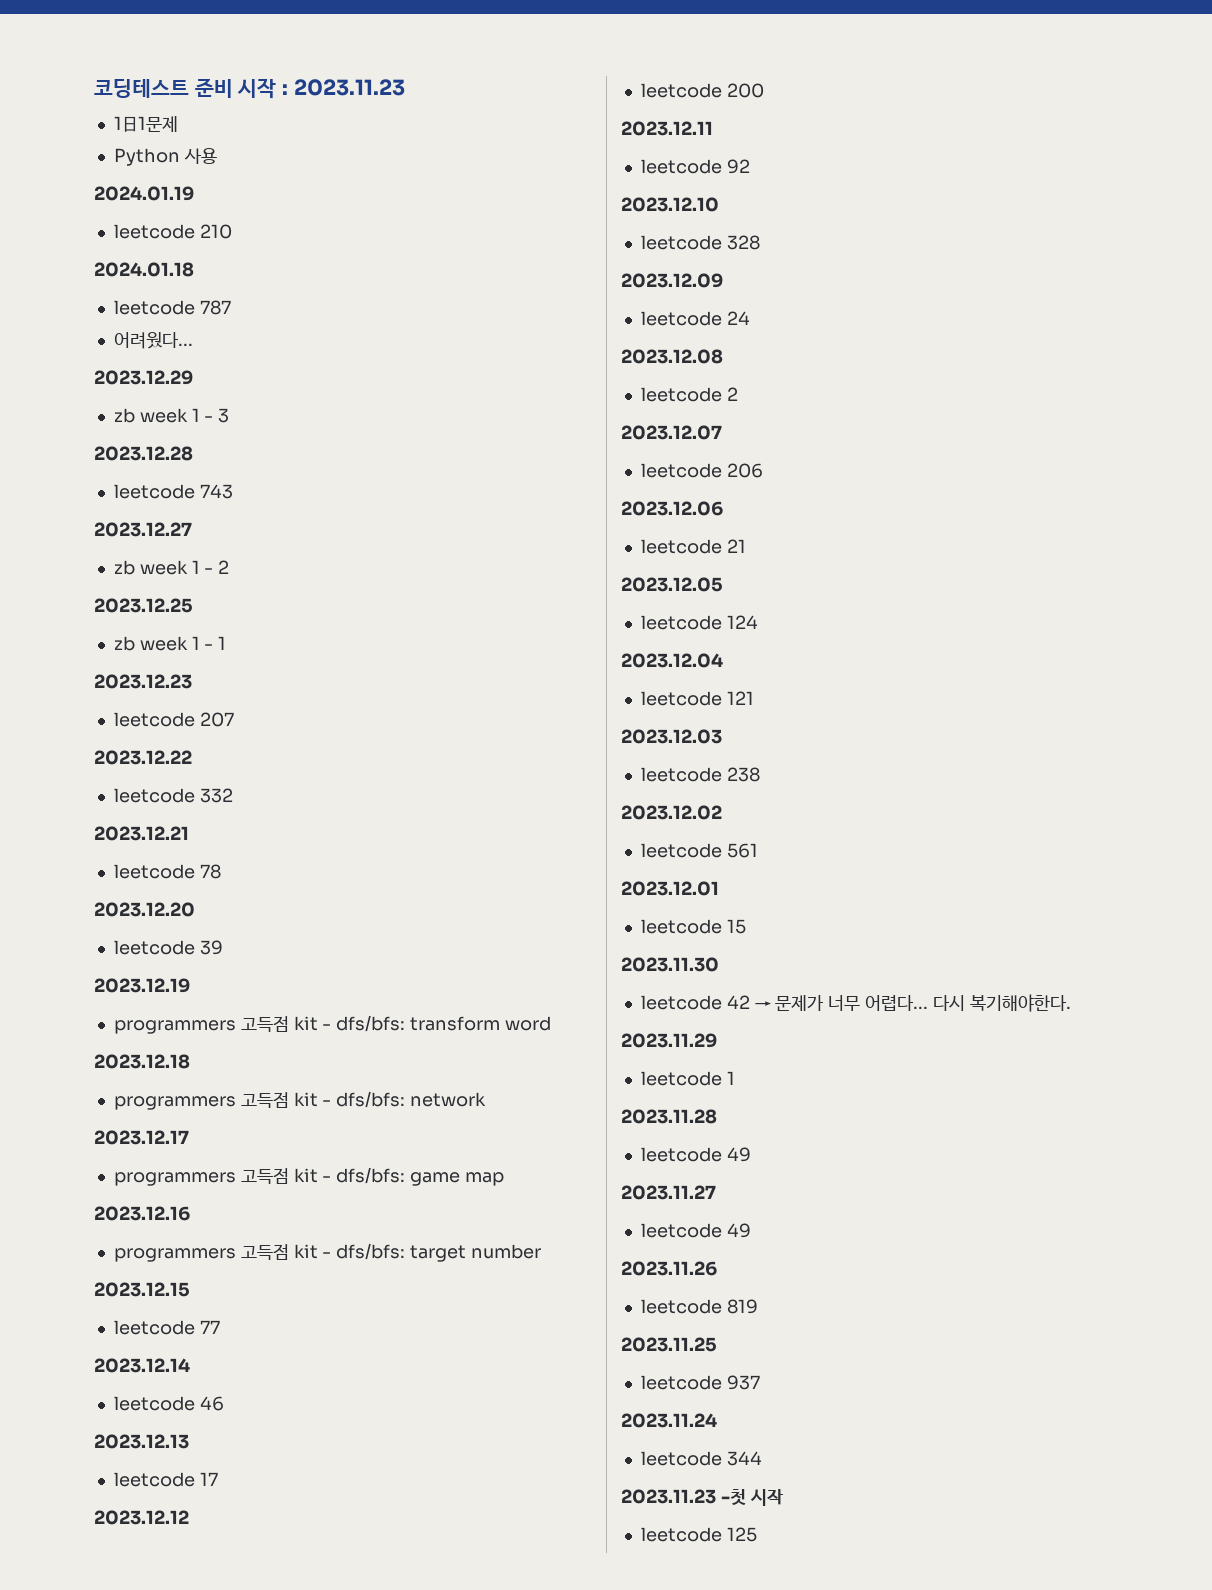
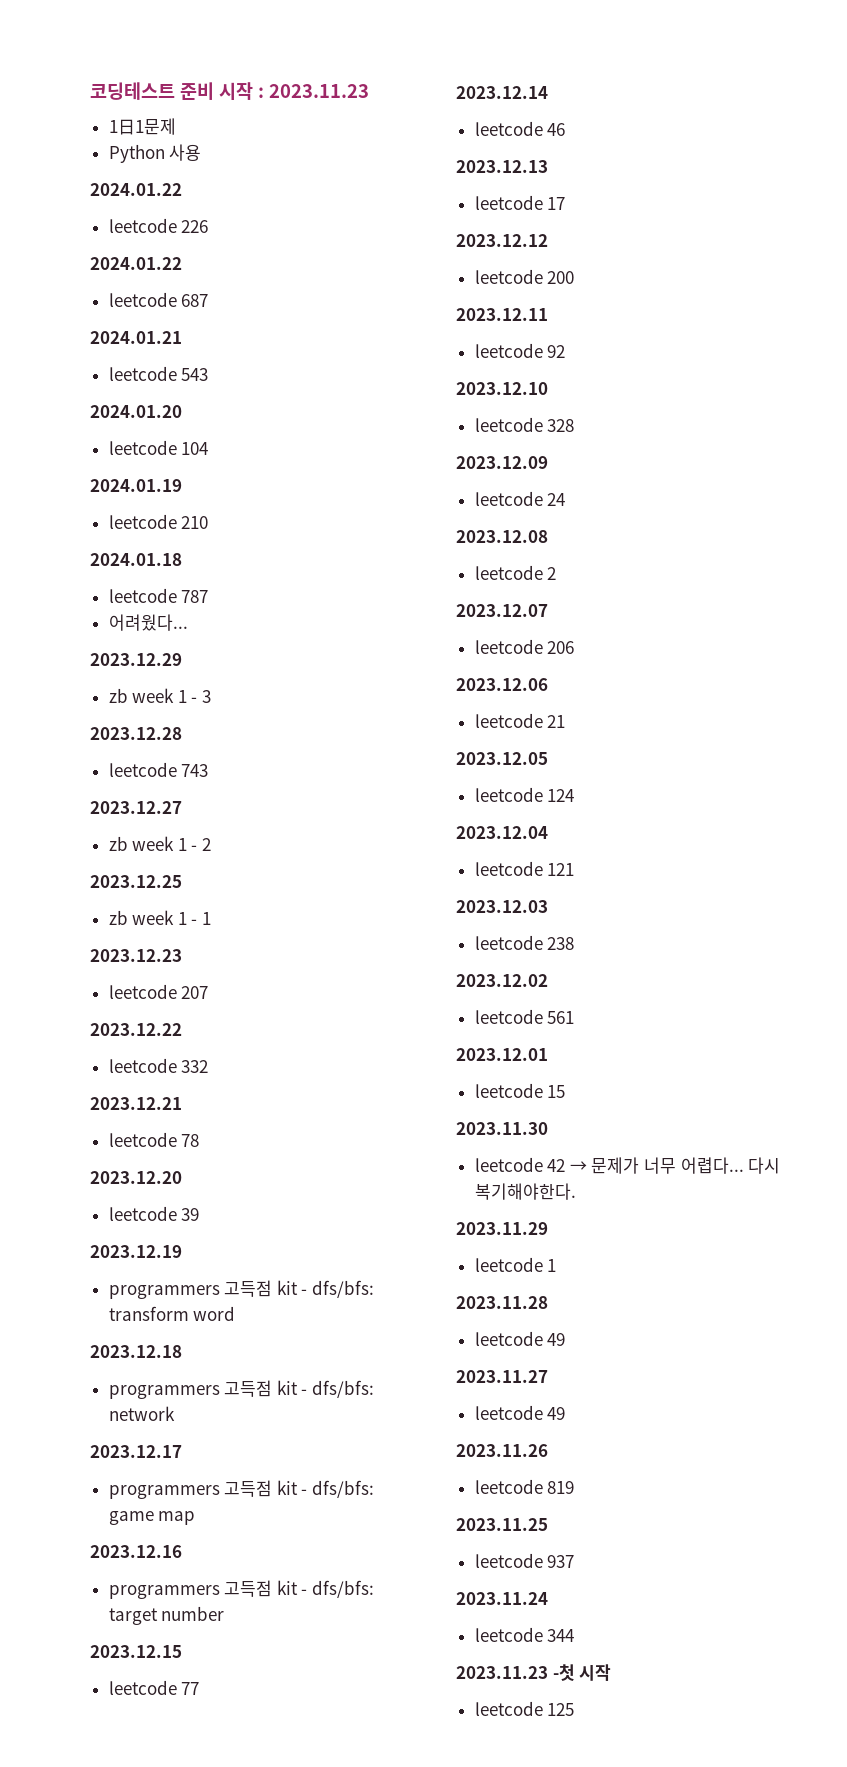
  Python 사용
+ 2024.01.22
+ leetcode 226
+ 2024.01.22
+ leetcode 687
+ 2024.01.21
+ leetcode 543
+ 2024.01.20
+ leetcode 104

